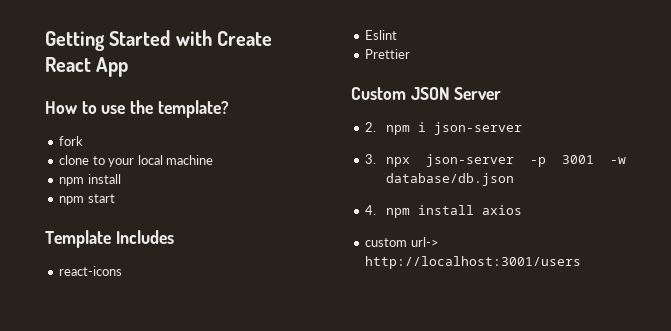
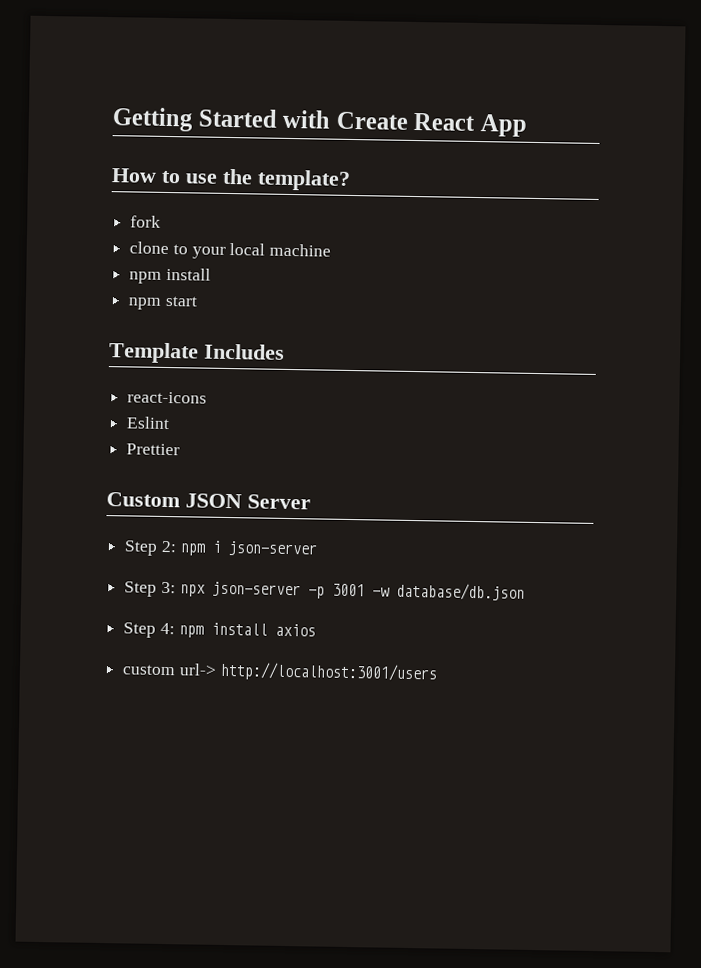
- 2. npm i json-server
+ Step 2: npm i json-server
- 3. npx json-server -p 3001 -w database/db.json
+ Step 3: npx json-server -p 3001 -w database/db.json
- 4. npm install axios
+ Step 4: npm install axios

